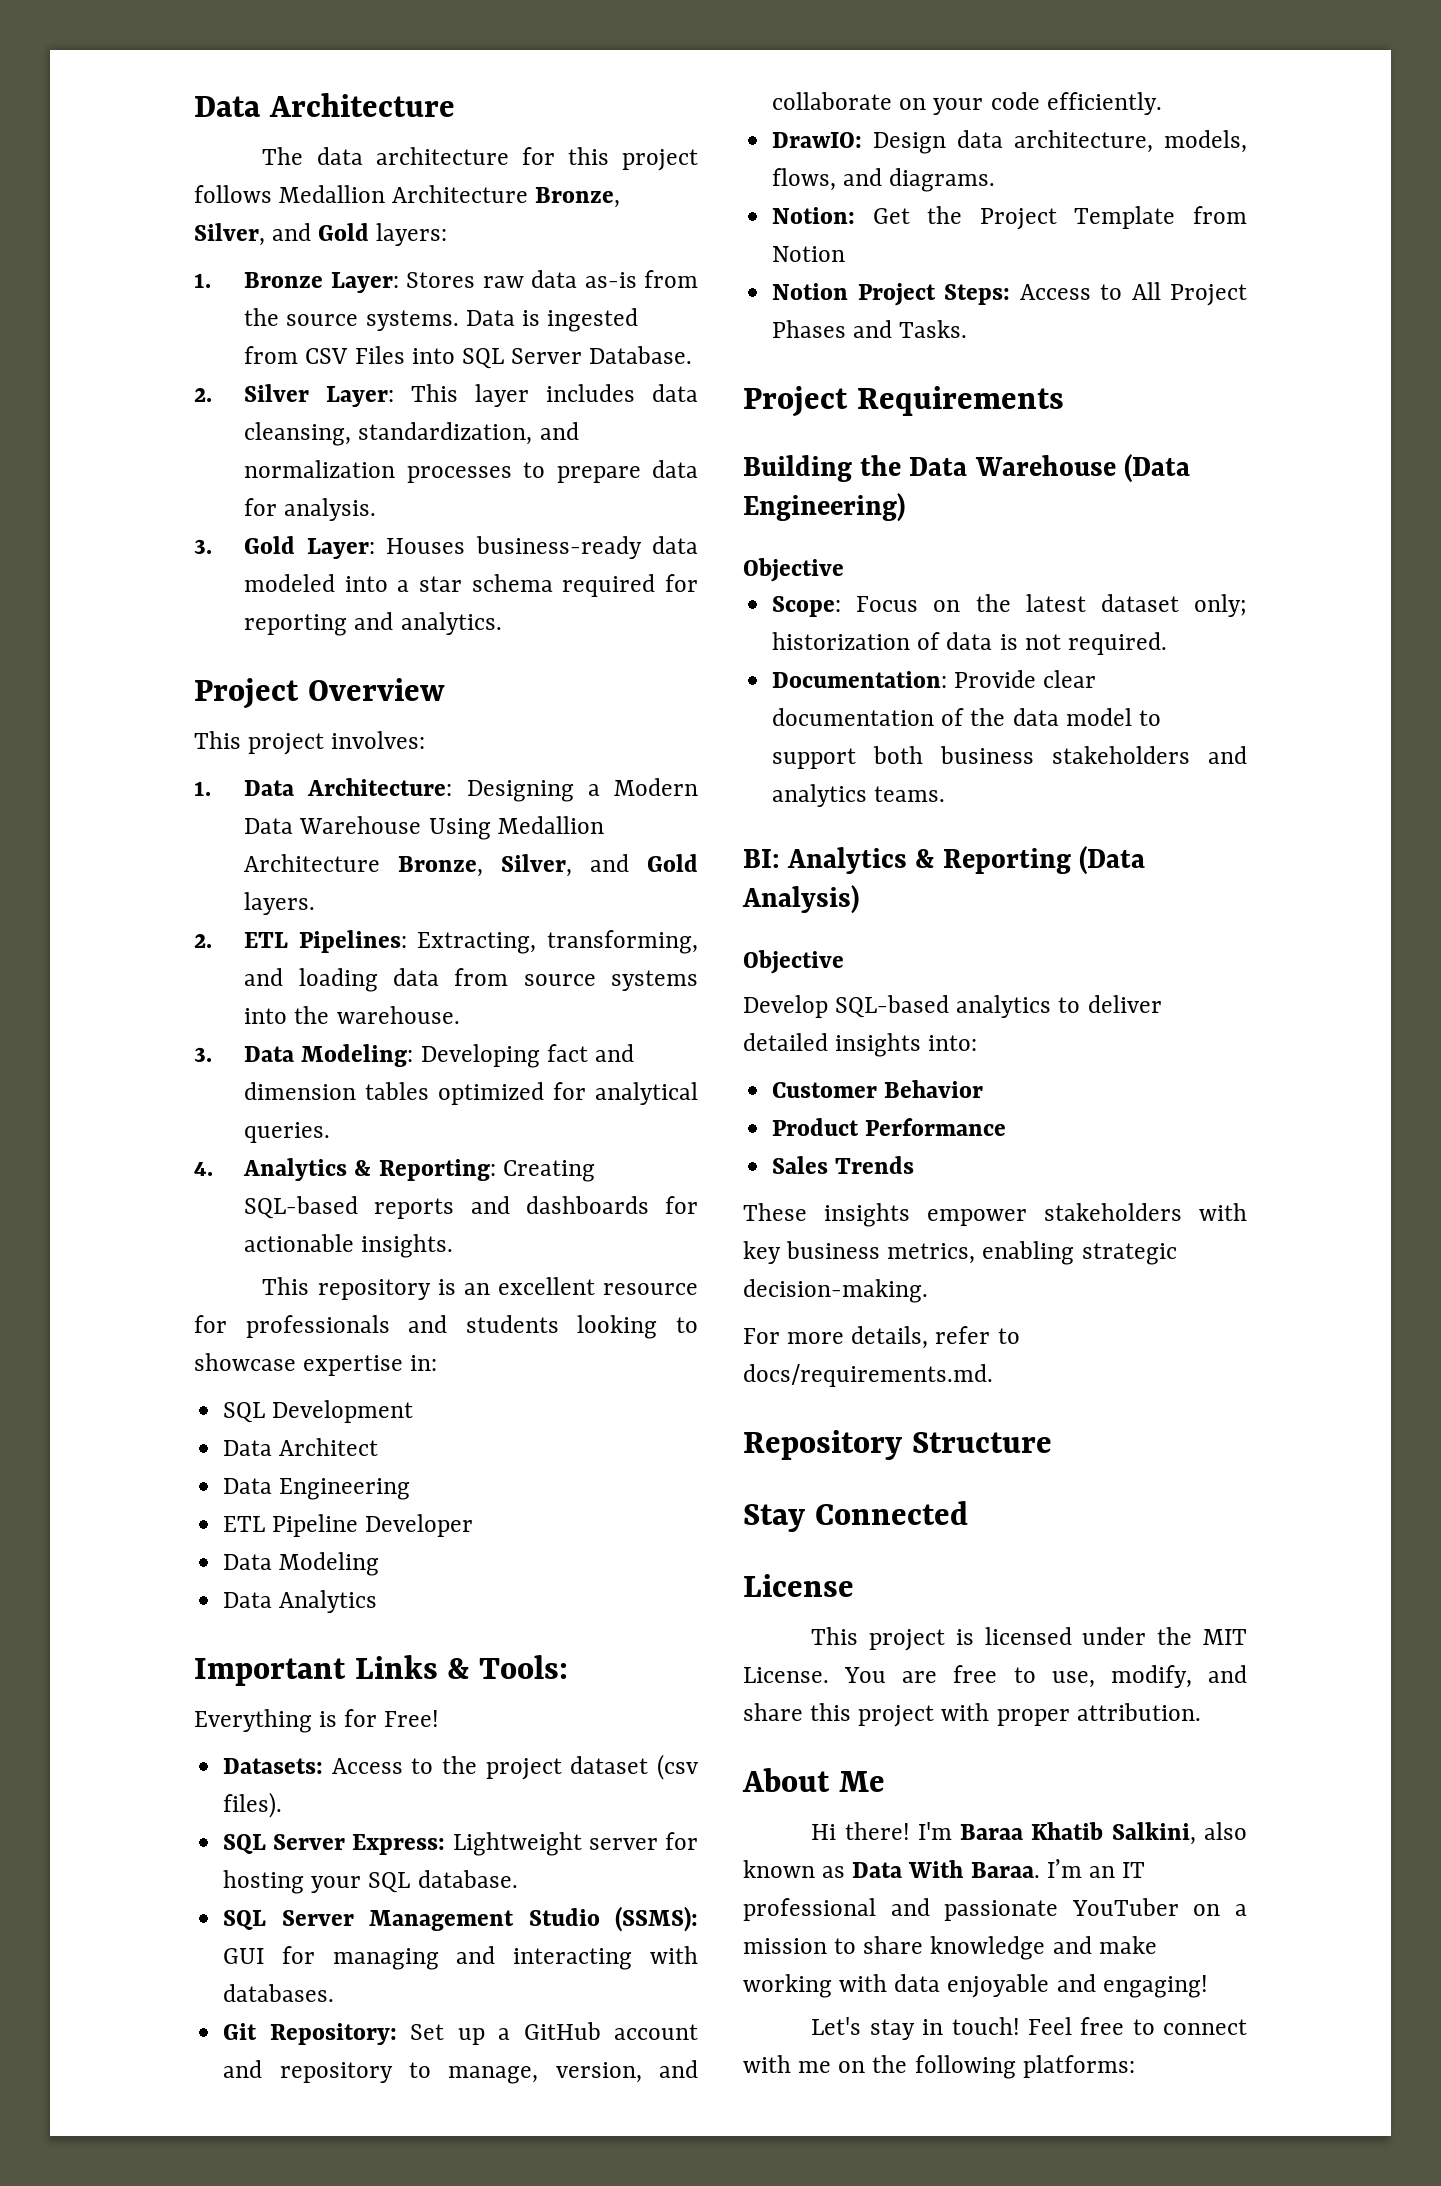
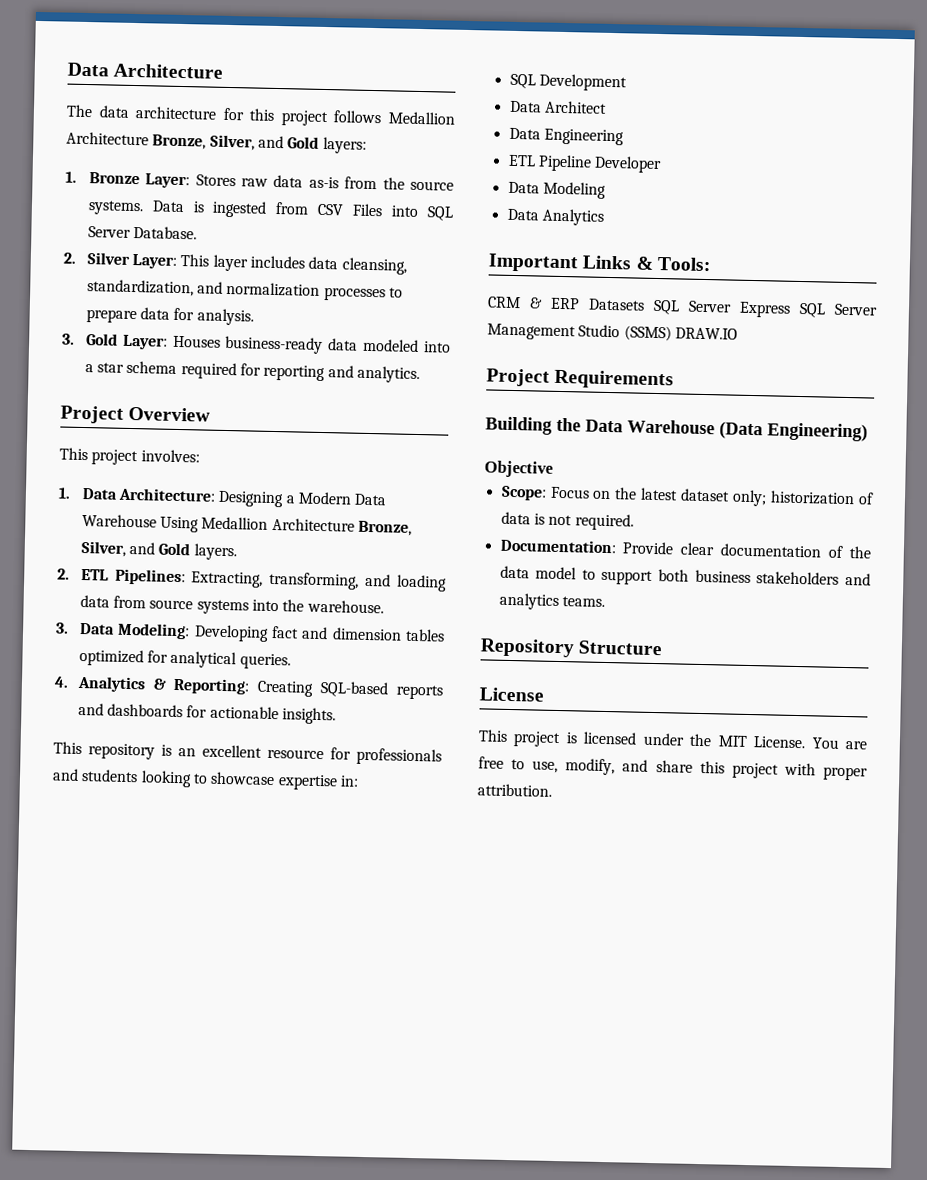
- Everything is for Free!
- Datasets: Access to the project dataset (csv files).
- SQL Server Express: Lightweight server for hosting your SQL database.
- SQL Server Management Studio (SSMS): GUI for managing and interacting with databases.
- Git Repository: Set up a GitHub account and repository to manage, version, and collaborate on your code efficiently.
- DrawIO: Design data architecture, models, flows, and diagrams.
- Notion: Get the Project Template from Notion
- Notion Project Steps: Access to All Project Phases and Tasks.
+ CRM & ERP Datasets SQL Server Express SQL Server Management Studio (SSMS) DRAW.IO
- BI: Analytics & Reporting (Data Analysis)
- Objective
- Develop SQL-based analytics to deliver detailed insights into:
- Customer Behavior
- Product Performance
- Sales Trends
- These insights empower stakeholders with key business metrics, enabling strategic decision-making.
- For more details, refer to docs/requirements.md.
- Stay Connected
- About Me
- Hi there! I'm Baraa Khatib Salkini, also known as Data With Baraa. I’m an IT professional and passionate YouTuber on a mission to share knowledge and make working with data enjoyable and engaging!
- Let's stay in touch! Feel free to connect with me on the following platforms:

